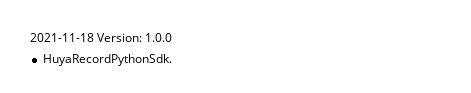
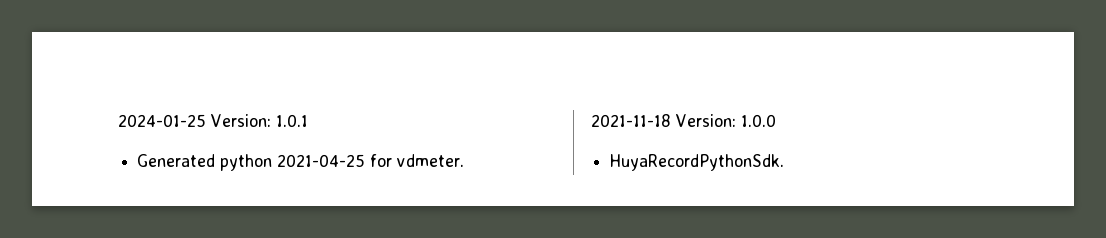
+ 2024-01-25 Version: 1.0.1
+ Generated python 2021-04-25 for vdmeter.

